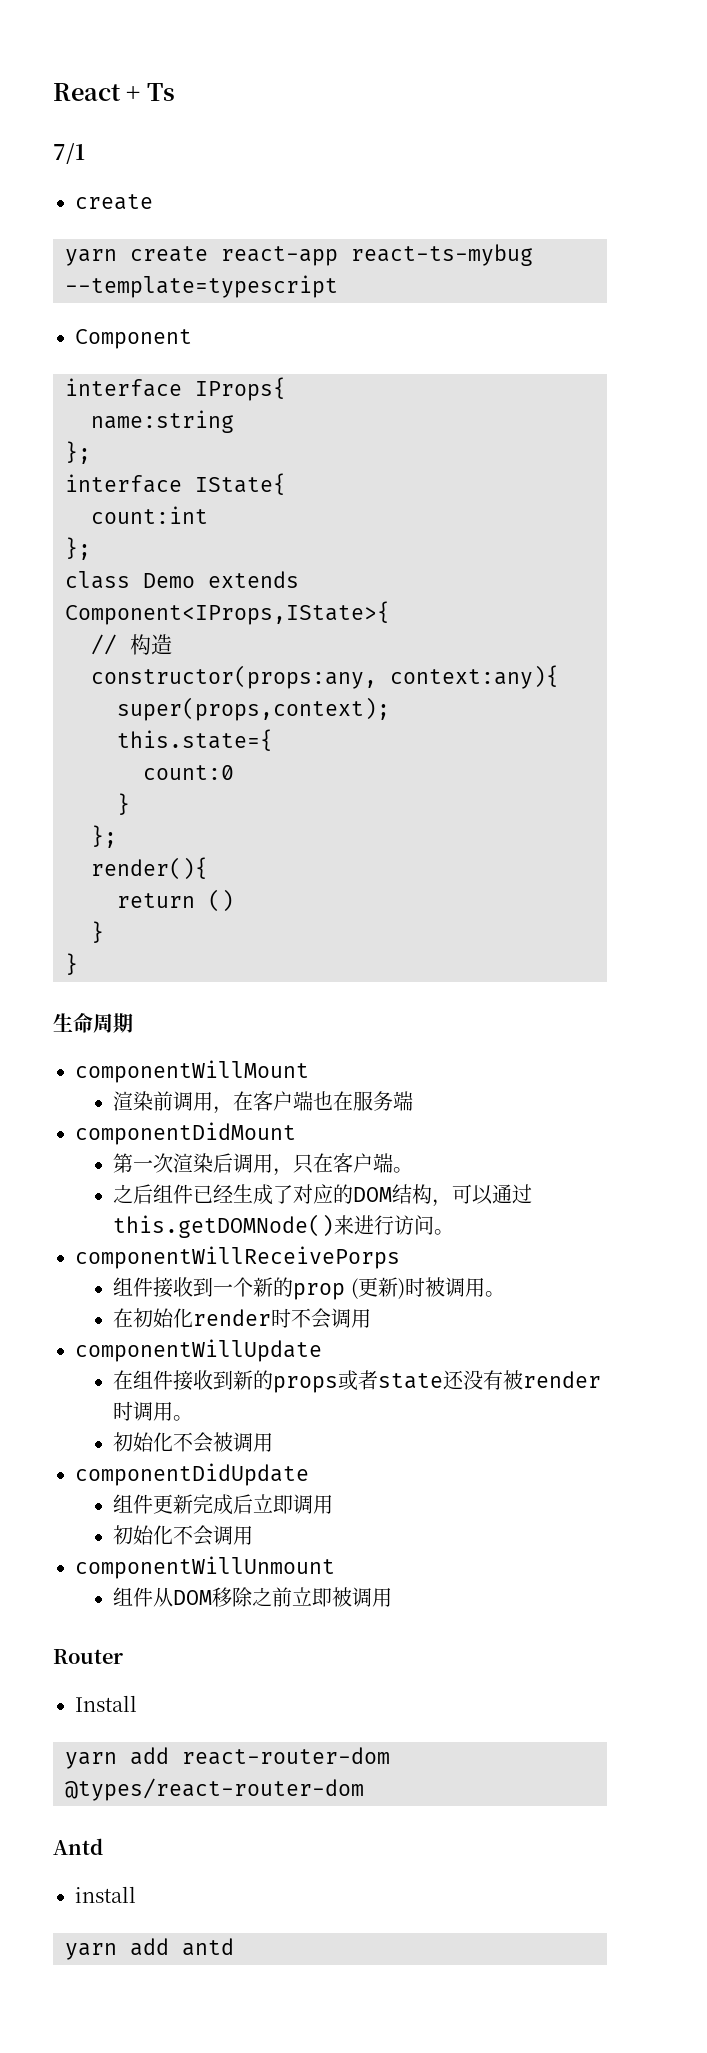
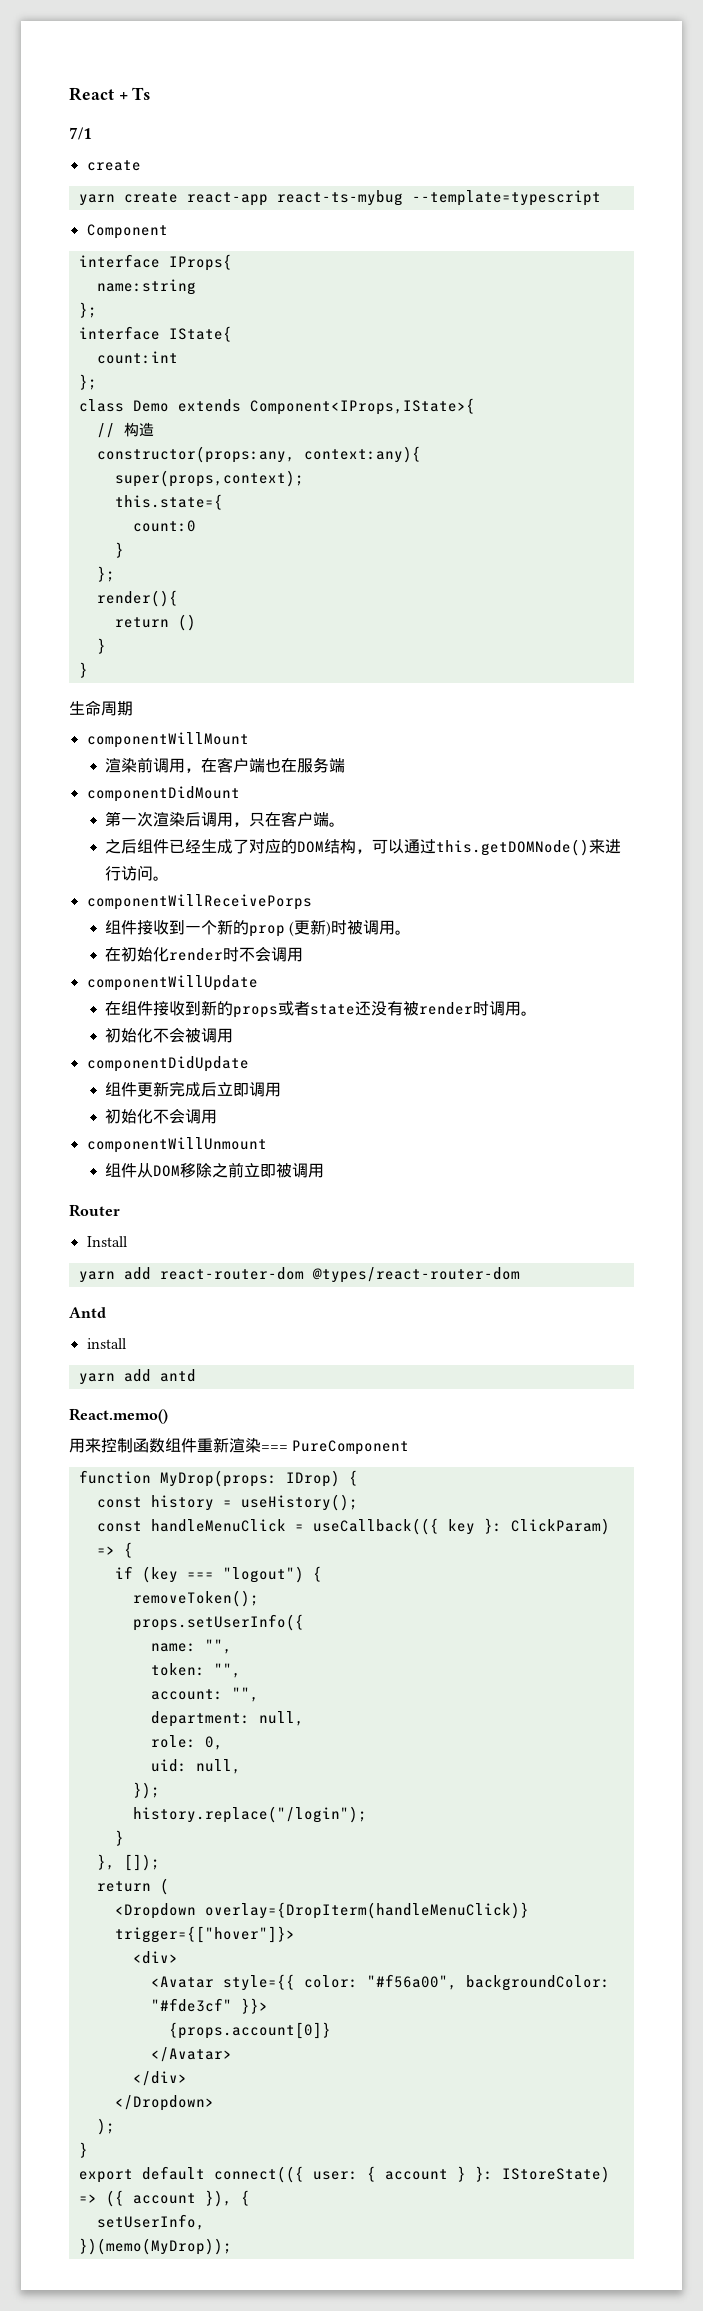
+ React.memo()
+ 用来控制函数组件重新渲染=== PureComponent
+ function MyDrop(props: IDrop) {
+ const history = useHistory();
+ const handleMenuClick = useCallback(({ key }: ClickParam) => {
+ if (key === "logout") {
+ removeToken();
+ props.setUserInfo({
+ name: "",
+ token: "",
+ account: "",
+ department: null,
+ role: 0,
+ uid: null,
+ });
+ history.replace("/login");
+ }
+ }, []);
+ return (
+ <Dropdown overlay={DropIterm(handleMenuClick)} trigger={["hover"]}>
+ <div>
+ <Avatar style={{ color: "#f56a00", backgroundColor: "#fde3cf" }}>
+ {props.account[0]}
+ </Avatar>
+ </div>
+ </Dropdown>
+ );
+ }
+ export default connect(({ user: { account } }: IStoreState) => ({ account }), {
+ setUserInfo,
+ })(memo(MyDrop));

